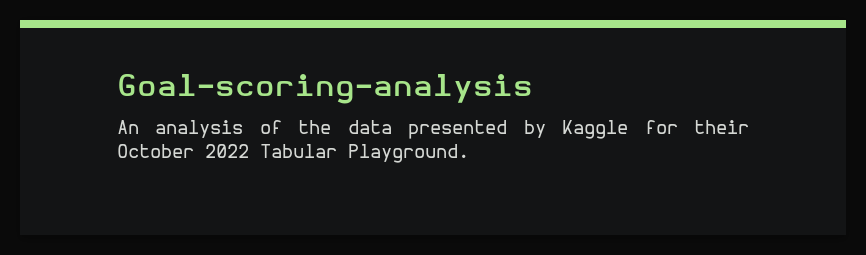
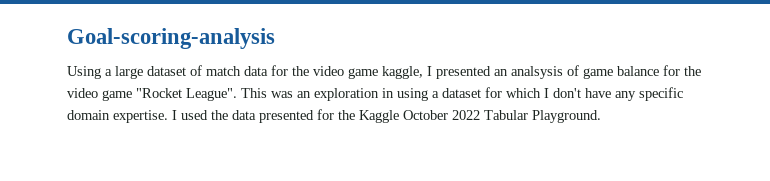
- An analysis of the data presented by Kaggle for their October 2022 Tabular Playground.
+ Using a large dataset of match data for the video game kaggle, I presented an analsysis of game balance for the video game "Rocket League". This was an exploration in using a dataset for which I don't have any specific domain expertise. I used the data presented for the Kaggle October 2022 Tabular Playground.

